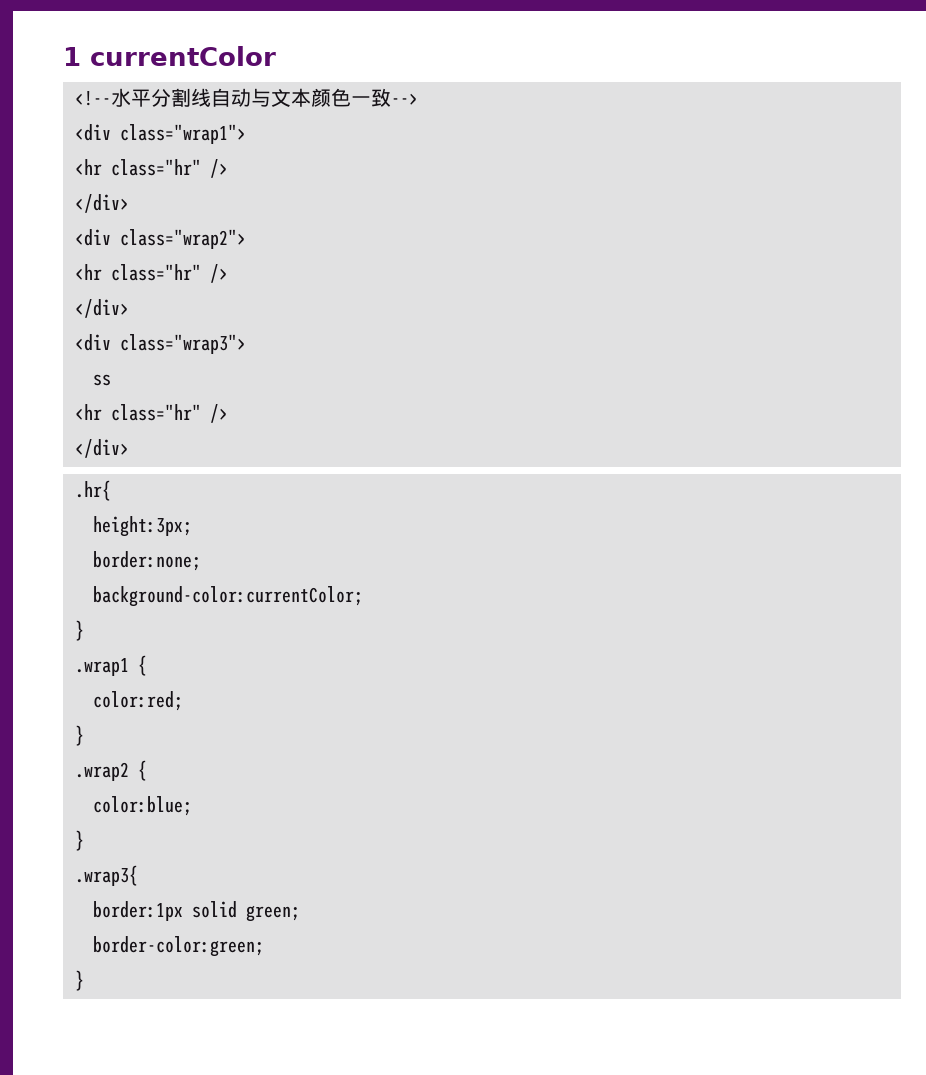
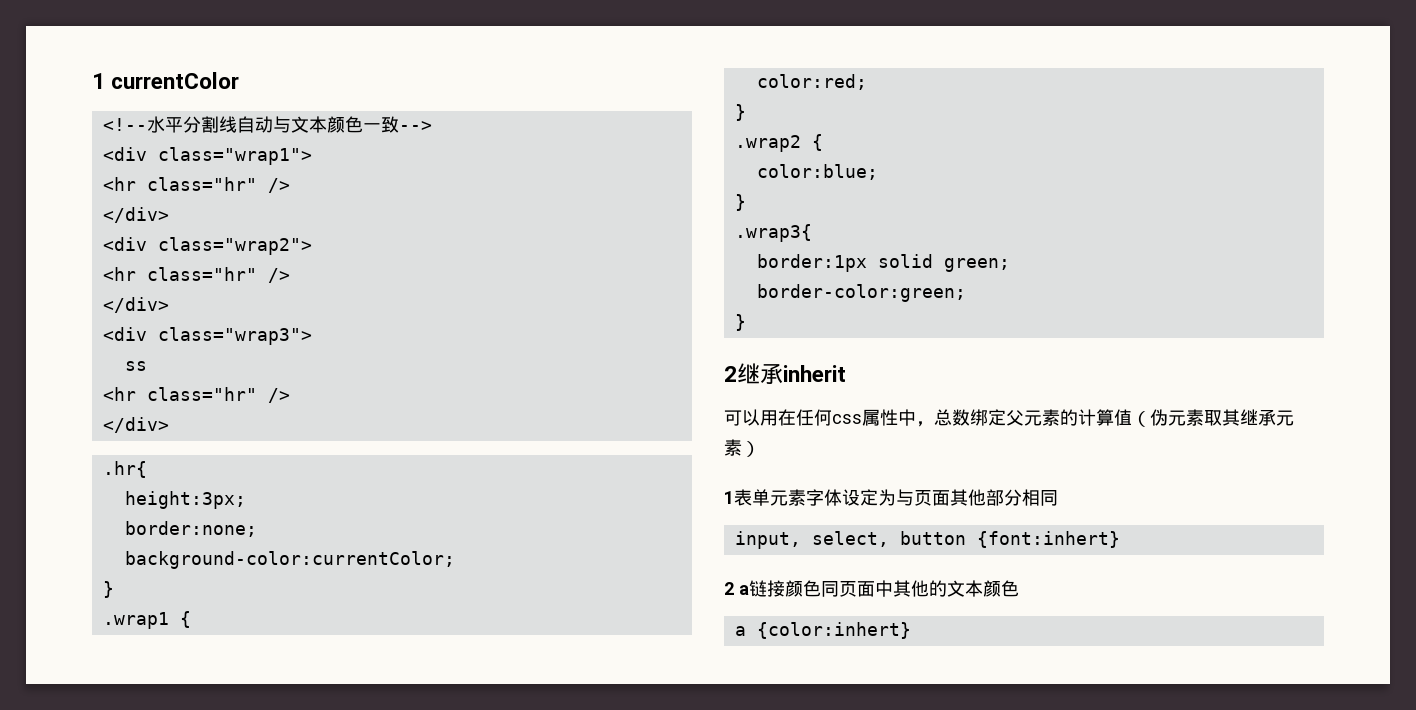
+ 2继承inherit
+ 可以用在任何css属性中，总数绑定父元素的计算值（伪元素取其继承元素）
+ 1表单元素字体设定为与页面其他部分相同
+ input, select, button {font:inhert}
+ 2 a链接颜色同页面中其他的文本颜色
+ a {color:inhert}

